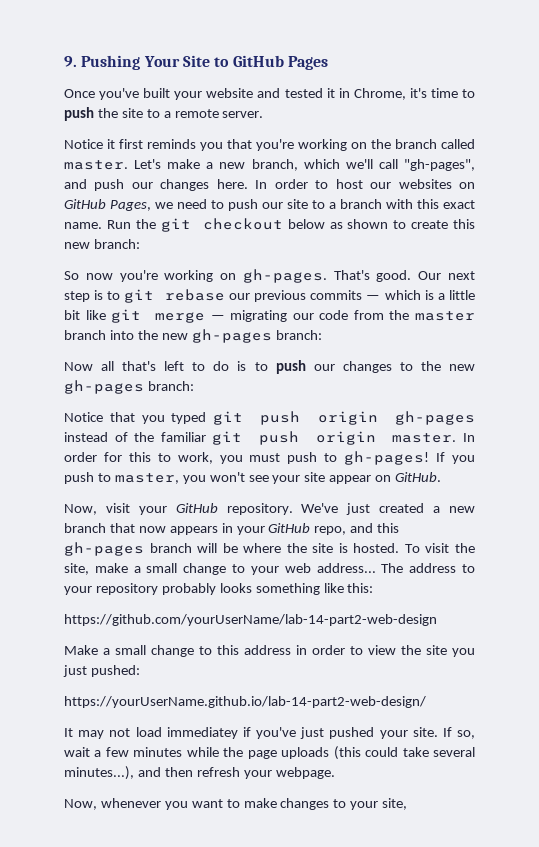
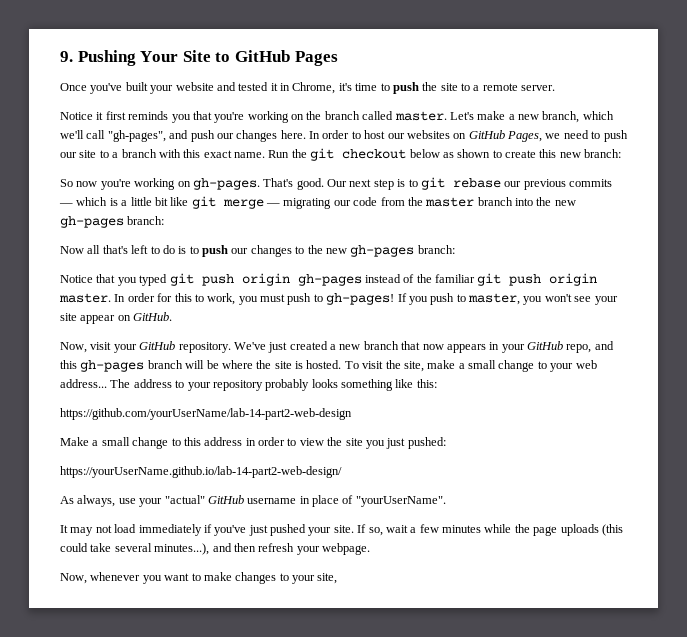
+ As always, use your "actual" GitHub username in place of "yourUserName".
- It may not load immediatey if you've just pushed your site.
+ It may not load immediately if you've just pushed your site.

